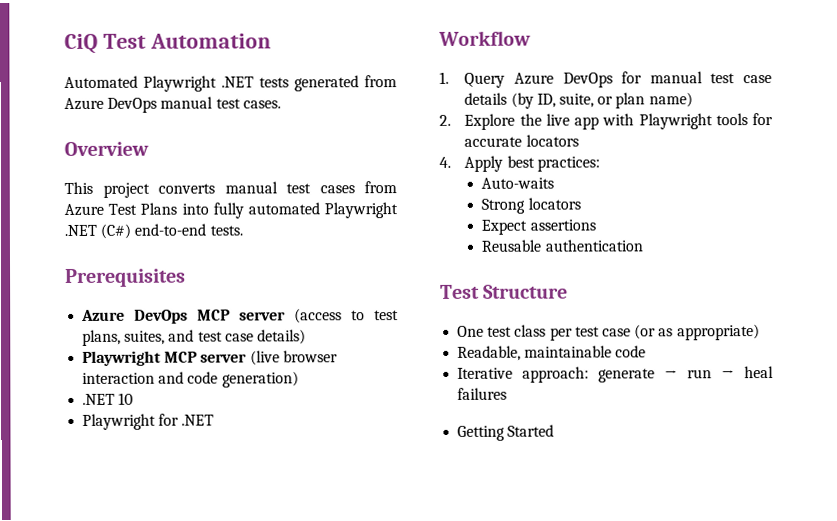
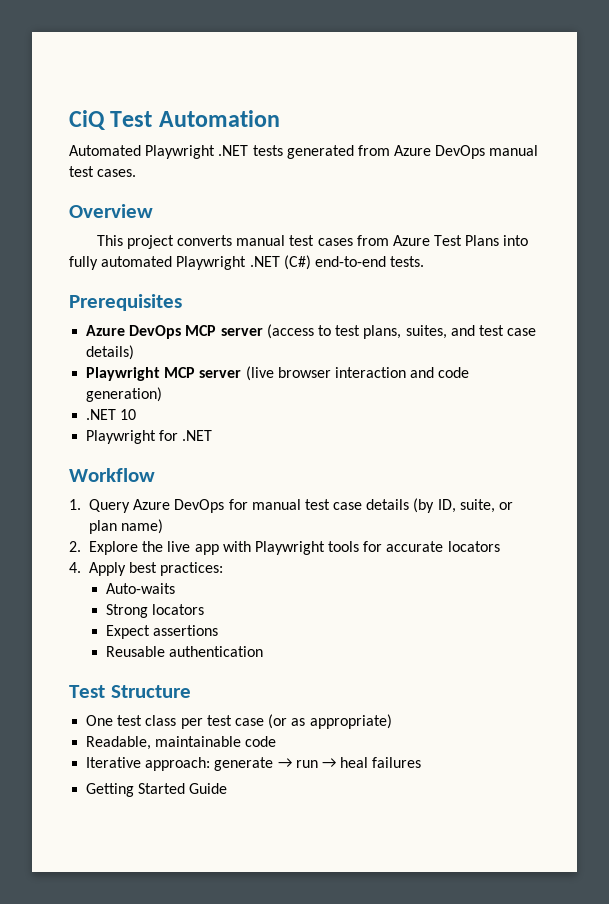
- Getting Started
+ Getting Started Guide

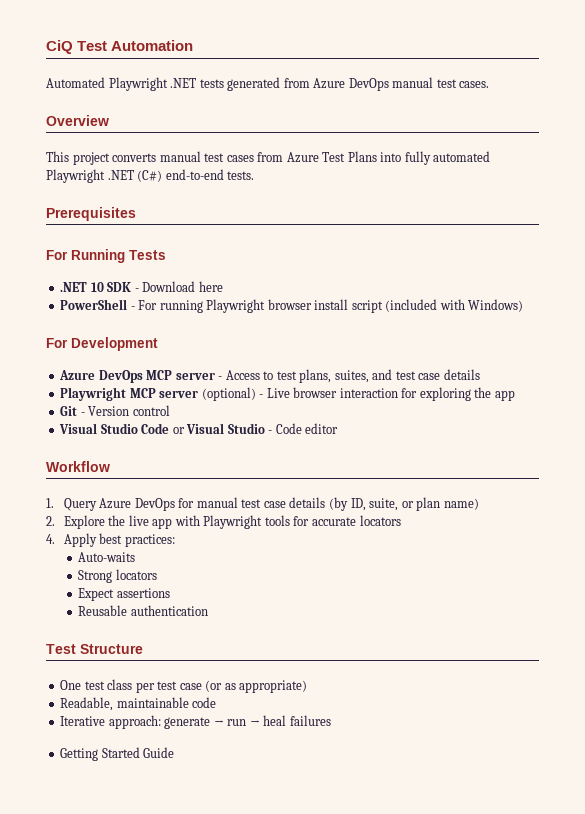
+ For Running Tests
+ .NET 10 SDK - Download here
+ PowerShell - For running Playwright browser install script (included with Windows)
+ For Development
- Azure DevOps MCP server (access to test plans, suites, and test case details)
+ Azure DevOps MCP server - Access to test plans, suites, and test case details
- Playwright MCP server (live browser interaction and code generation)
- .NET 10
- Playwright for .NET
+ Playwright MCP server (optional) - Live browser interaction for exploring the app
+ Git - Version control
+ Visual Studio Code or Visual Studio - Code editor

